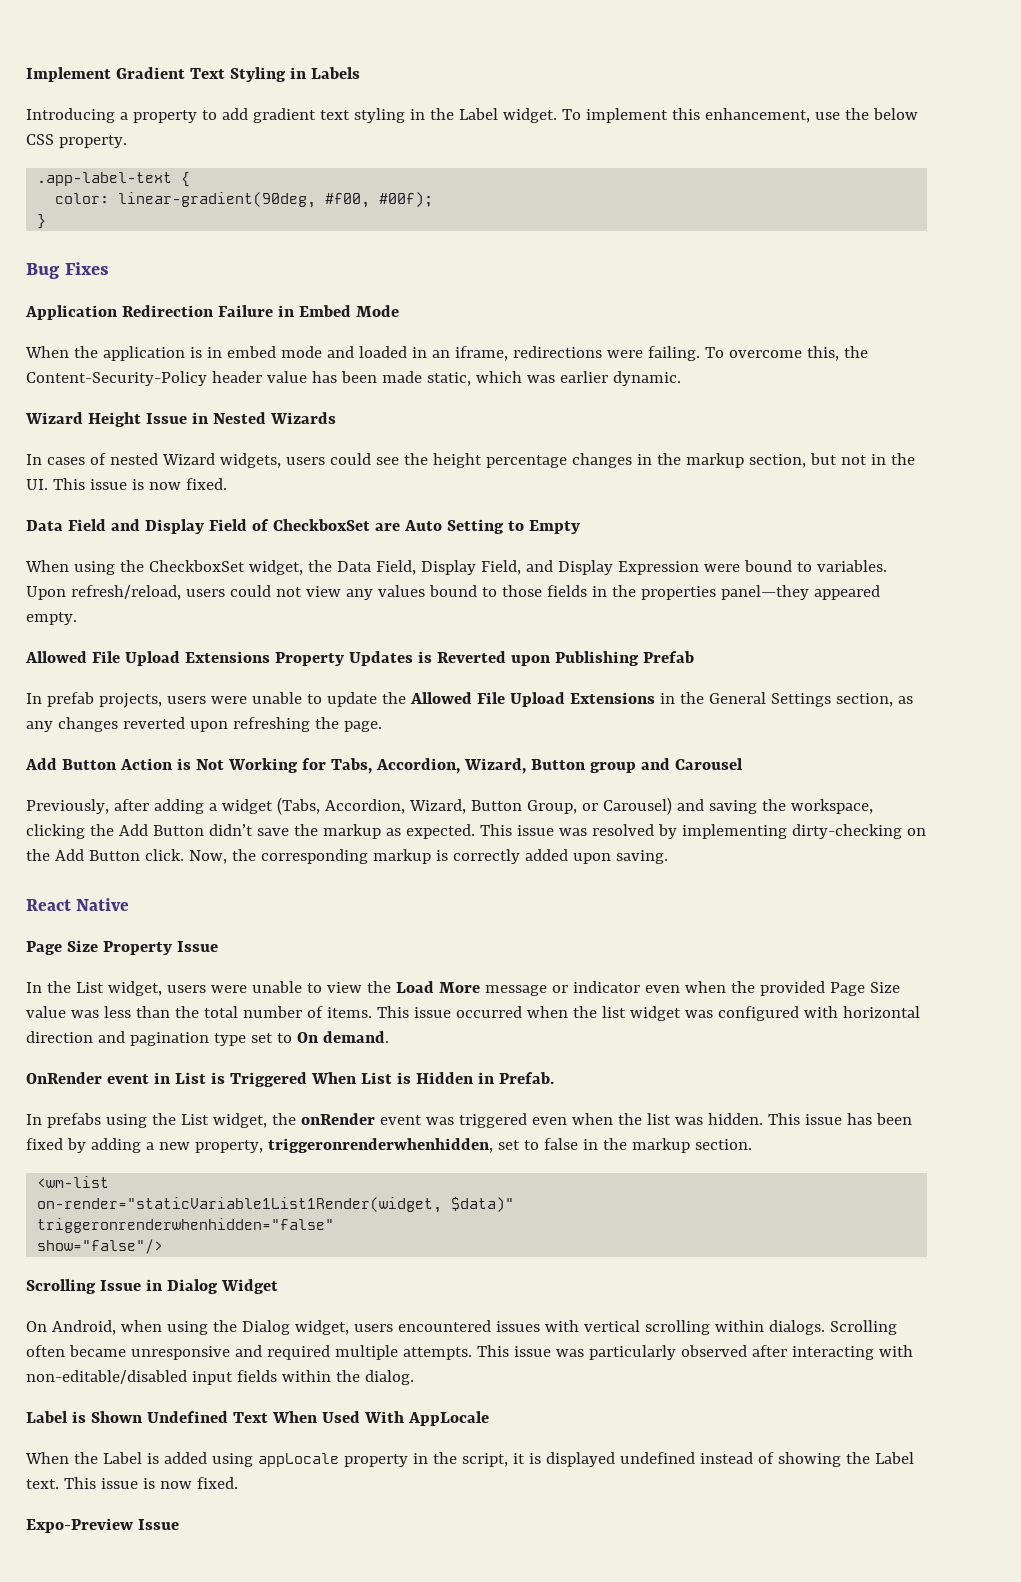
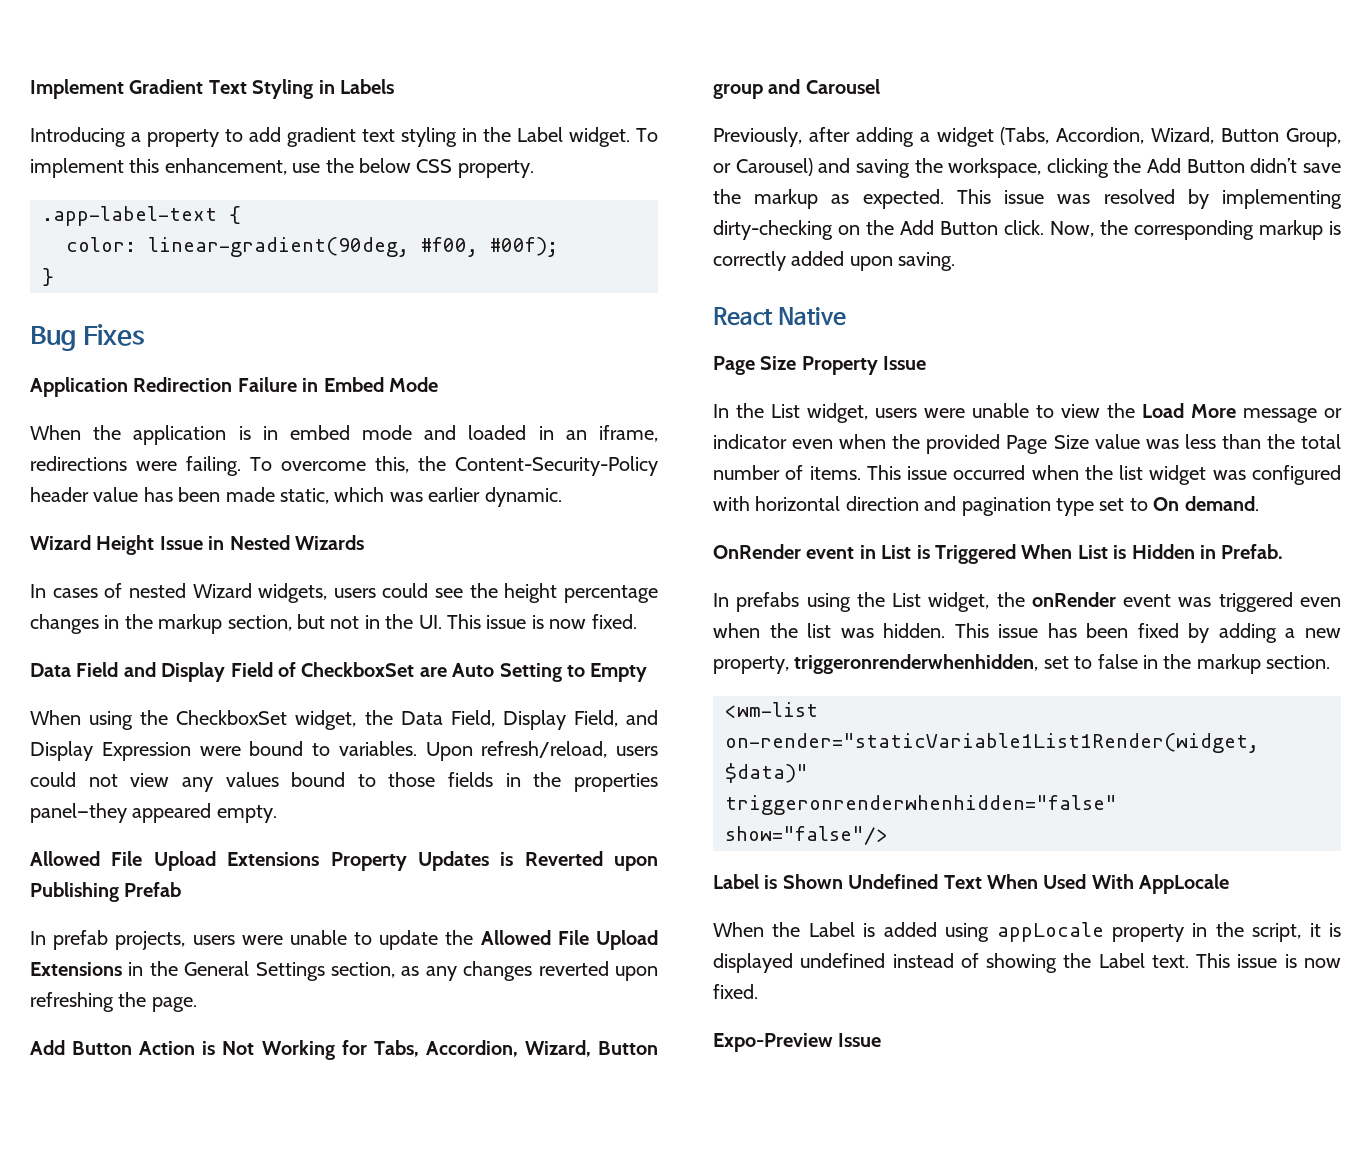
- Scrolling Issue in Dialog Widget
- On Android, when using the Dialog widget, users encountered issues with vertical scrolling within dialogs. Scrolling often became unresponsive and required multiple attempts. This issue was particularly observed after interacting with non-editable/disabled input fields within the dialog.

